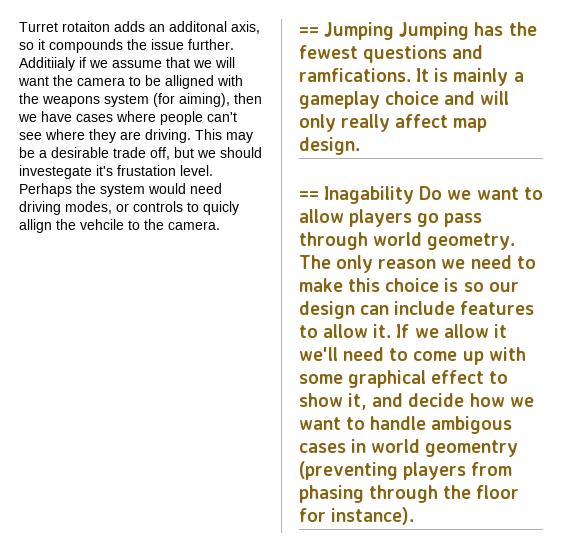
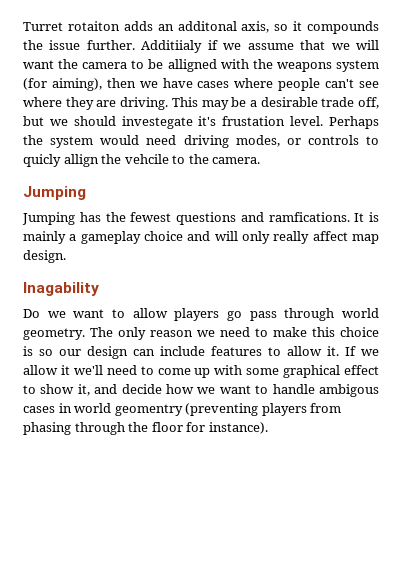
  Perhaps the system would need driving modes, or controls to quicly allign the vehcile to the camera.
- == Jumping Jumping has the fewest questions and ramfications.
+ Jumping
+ Jumping has the fewest questions and ramfications.
- == Inagability Do we want to allow players go pass through world geometry.
+ Inagability
+ Do we want to allow players go pass through world geometry.

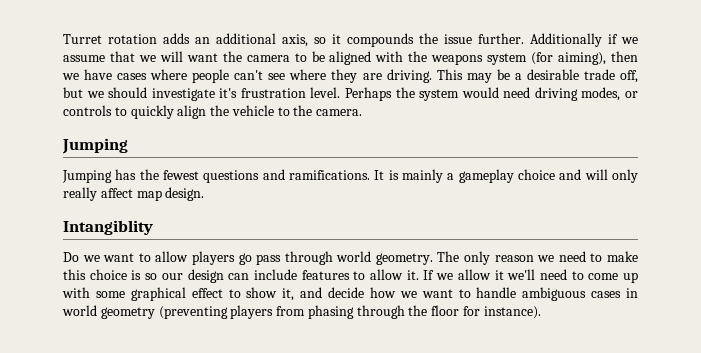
- Turret rotaiton adds an additonal axis, so it compounds the issue further.
+ Turret rotation adds an additional axis, so it compounds the issue further.
- Additiialy if we assume that we will want the camera to be alligned with the weapons system (for aiming), then we have cases where people can't see where they are driving.
+ Additionally if we assume that we will want the camera to be aligned with the weapons system (for aiming), then we have cases where people can't see where they are driving.
- This may be a desirable trade off, but we should investegate it's frustation level.
+ This may be a desirable trade off, but we should investigate it's frustration level.
- Perhaps the system would need driving modes, or controls to quicly allign the vehcile to the camera.
+ Perhaps the system would need driving modes, or controls to quickly align the vehicle to the camera.
- Jumping has the fewest questions and ramfications.
+ Jumping has the fewest questions and ramifications.
- Inagability
+ Intangiblity
- If we allow it we'll need to come up with some graphical effect to show it, and decide how we want to handle ambigous cases in world geomentry (preventing players from phasing through the floor for instance).
+ If we allow it we'll need to come up with some graphical effect to show it, and decide how we want to handle ambiguous cases in world geometry (preventing players from phasing through the floor for instance).

